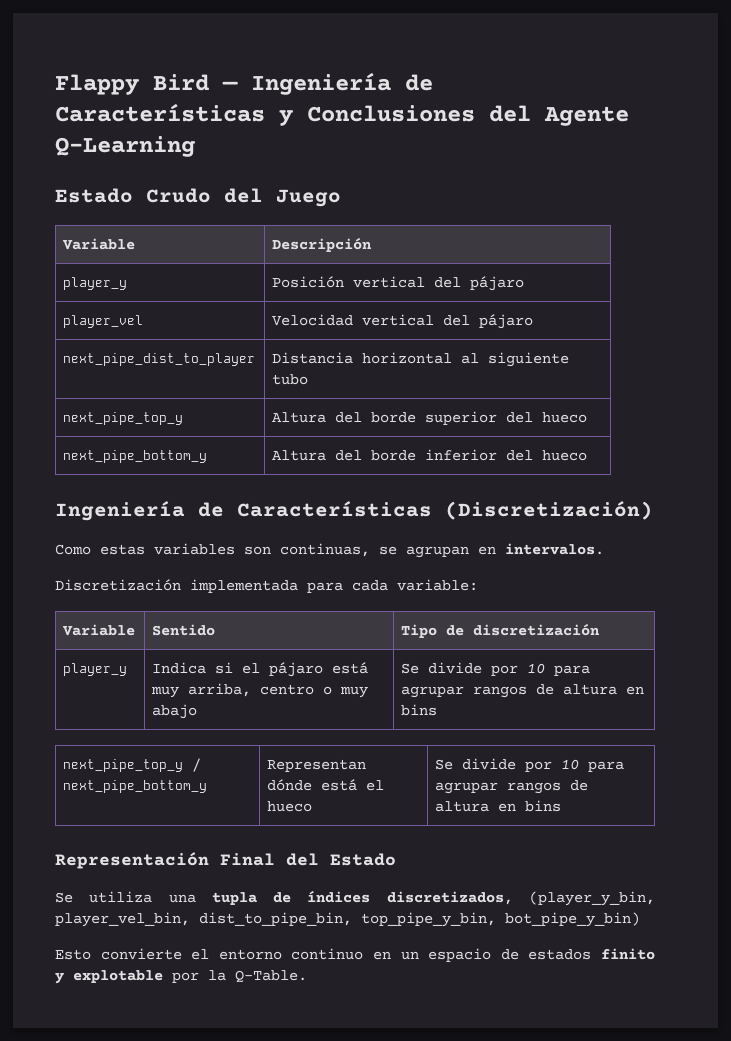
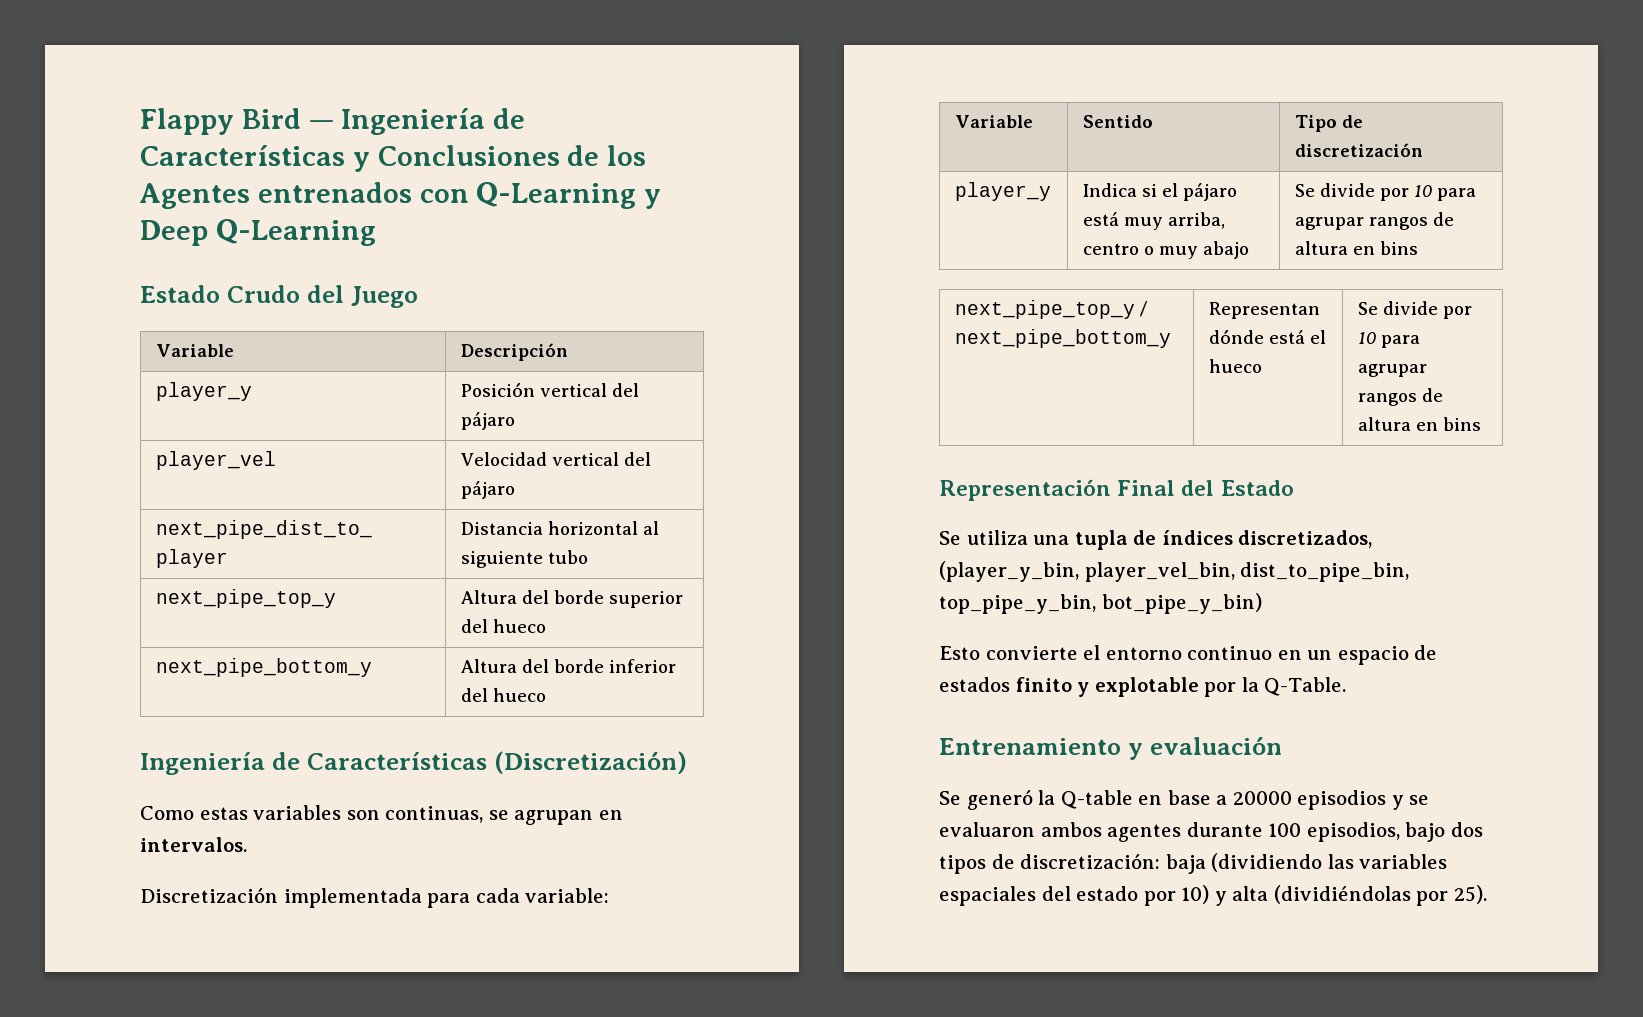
- Flappy Bird — Ingeniería de Características y Conclusiones del Agente Q-Learning
+ Flappy Bird — Ingeniería de Características y Conclusiones de los Agentes entrenados con Q-Learning y Deep Q-Learning
+ Entrenamiento y evaluación
+ Se generó la Q-table en base a 20000 episodios y se evaluaron ambos agentes durante 100 episodios, bajo dos tipos de discretización: baja (dividiendo las variables espaciales del estado por 10) y alta (dividiéndolas por 25).

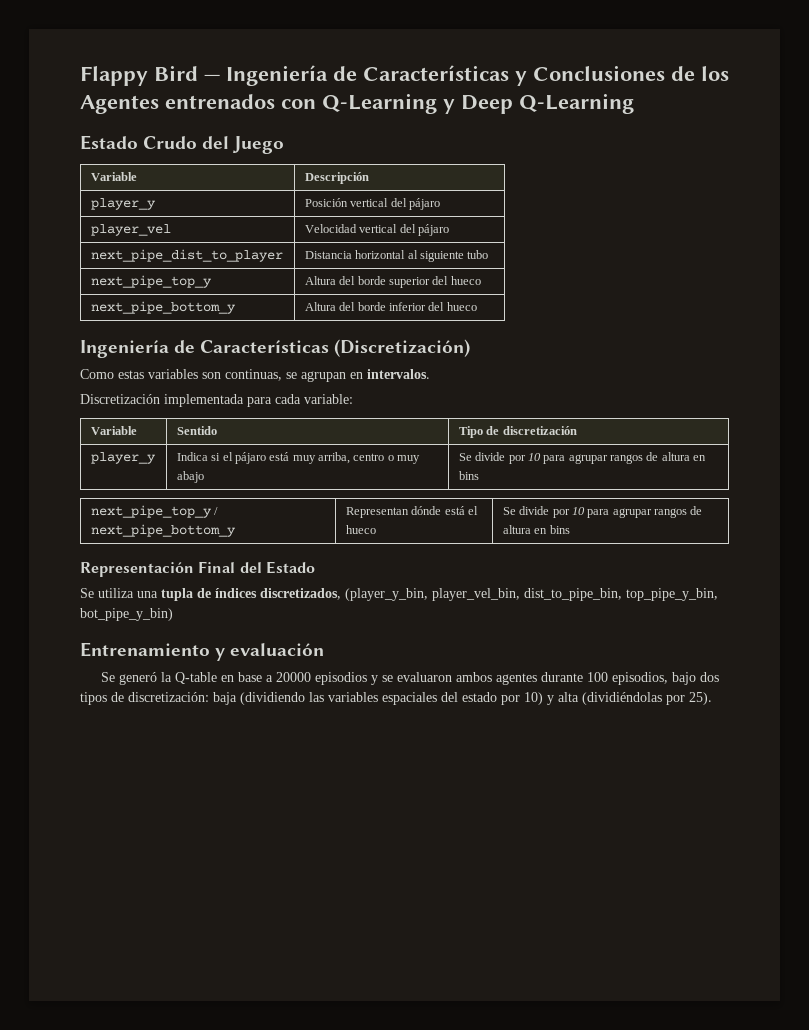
- Esto convierte el entorno continuo en un espacio de estados finito y explotable por la Q-Table.

